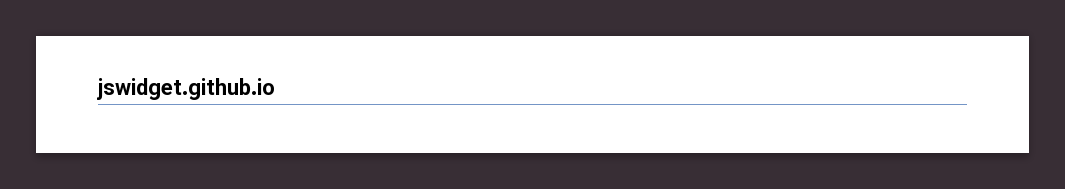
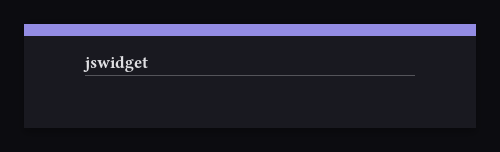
- jswidget.github.io
+ jswidget

